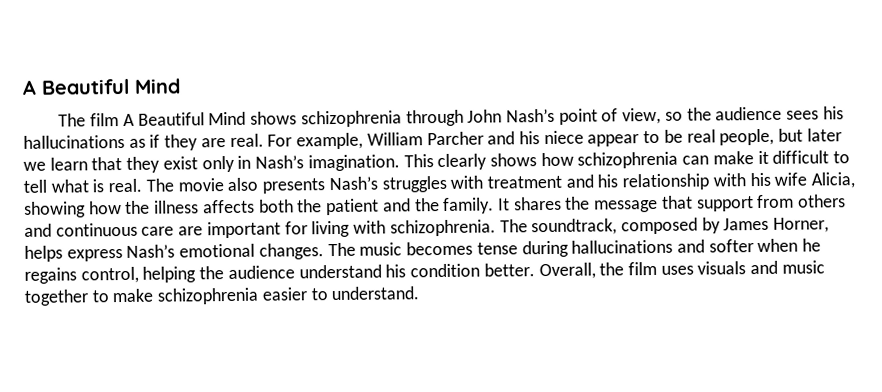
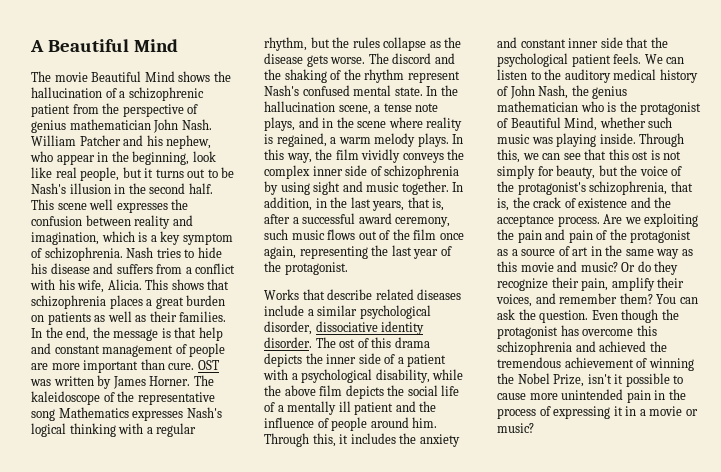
- The film A Beautiful Mind shows schizophrenia through John Nash’s point of view, so the audience sees his hallucinations as if they are real. For example, William Parcher and his niece appear to be real people, but later we learn that they exist only in Nash’s imagination. This clearly shows how schizophrenia can make it difficult to tell what is real. The movie also presents Nash’s struggles with treatment and his relationship with his wife Alicia, showing how the illness affects both the patient and the family. It shares the message that support from others and continuous care are important for living with schizophrenia. The soundtrack, composed by James Horner, helps express Nash’s emotional changes. The music becomes tense during hallucinations and softer when he regains control, helping the audience understand his condition better. Overall, the film uses visuals and music together to make schizophrenia easier to understand.
+ The movie Beautiful Mind shows the hallucination of a schizophrenic patient from the perspective of genius mathematician John Nash. William Patcher and his nephew, who appear in the beginning, look like real people, but it turns out to be Nash's illusion in the second half. This scene well expresses the confusion between reality and imagination, which is a key symptom of schizophrenia. Nash tries to hide his disease and suffers from a conflict with his wife, Alicia. This shows that schizophrenia places a great burden on patients as well as their families. In the end, the message is that help and constant management of people are more important than cure. OST was written by James Horner. The kaleidoscope of the representative song Mathematics expresses Nash's logical thinking with a regular rhythm, but the rules collapse as the disease gets worse. The discord and the shaking of the rhythm represent Nash's confused mental state. In the hallucination scene, a tense note plays, and in the scene where reality is regained, a warm melody plays. In this way, the film vividly conveys the complex inner side of schizophrenia by using sight and music together. In addition, in the last years, that is, after a successful award ceremony, such music flows out of the film once again, representing the last year of the protagonist.
+ Works that describe related diseases include a similar psychological disorder, dissociative identity disorder. The ost of this drama depicts the inner side of a patient with a psychological disability, while the above film depicts the social life of a mentally ill patient and the influence of people around him. Through this, it includes the anxiety and constant inner side that the psychological patient feels. We can listen to the auditory medical history of John Nash, the genius mathematician who is the protagonist of Beautiful Mind, whether such music was playing inside. Through this, we can see that this ost is not simply for beauty, but the voice of the protagonist's schizophrenia, that is, the crack of existence and the acceptance process. Are we exploiting the pain and pain of the protagonist as a source of art in the same way as this movie and music? Or do they recognize their pain, amplify their voices, and remember them? You can ask the question. Even though the protagonist has overcome this schizophrenia and achieved the tremendous achievement of winning the Nobel Prize, isn't it possible to cause more unintended pain in the process of expressing it in a movie or music?

